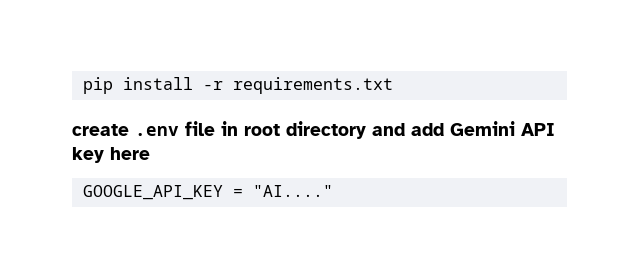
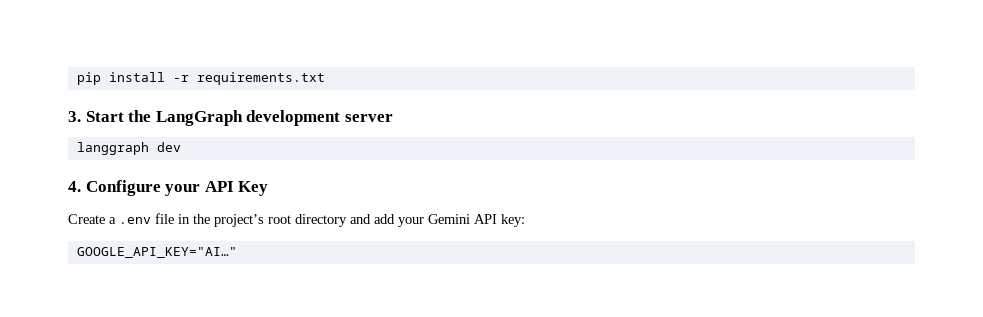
- create .env file in root directory and add Gemini API key here
- GOOGLE_API_KEY = "AI...."
+ 3. Start the LangGraph development server
+ langgraph dev
+ 4. Configure your API Key
+ Create a .env file in the project’s root directory and add your Gemini API key:
+ GOOGLE_API_KEY="AI…"

